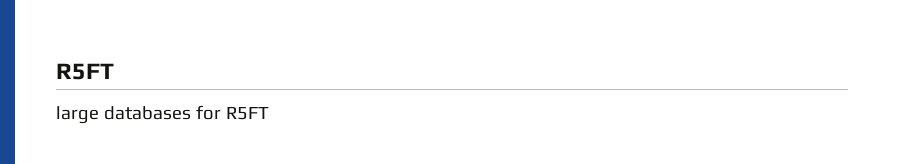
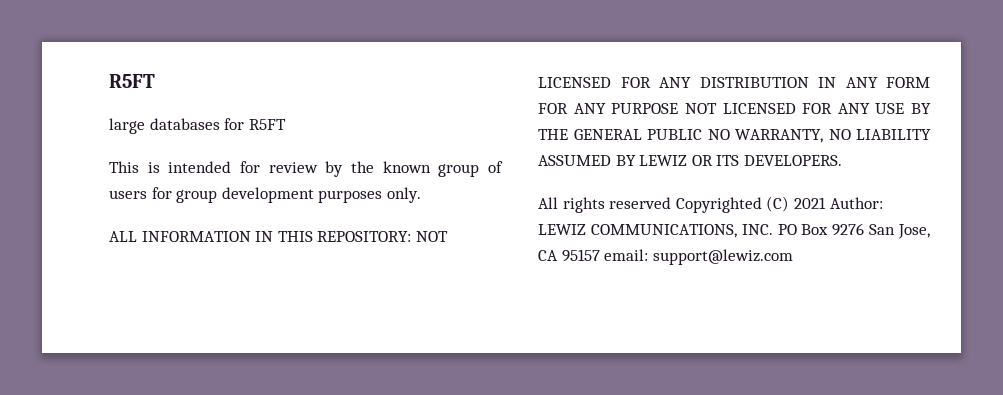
+ This is intended for review by the known group of users for group development purposes only.
+ ALL INFORMATION IN THIS REPOSITORY: NOT LICENSED FOR ANY DISTRIBUTION IN ANY FORM FOR ANY PURPOSE NOT LICENSED FOR ANY USE BY THE GENERAL PUBLIC NO WARRANTY, NO LIABILITY ASSUMED BY LEWIZ OR ITS DEVELOPERS.
+ All rights reserved Copyrighted (C) 2021 Author: LEWIZ COMMUNICATIONS, INC. PO Box 9276 San Jose, CA 95157 email: support@lewiz.com

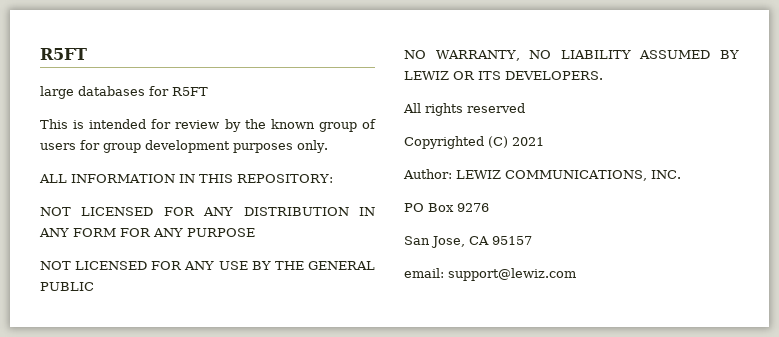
- ALL INFORMATION IN THIS REPOSITORY: NOT LICENSED FOR ANY DISTRIBUTION IN ANY FORM FOR ANY PURPOSE NOT LICENSED FOR ANY USE BY THE GENERAL PUBLIC NO WARRANTY, NO LIABILITY ASSUMED BY LEWIZ OR ITS DEVELOPERS.
+ ALL INFORMATION IN THIS REPOSITORY:
+ NOT LICENSED FOR ANY DISTRIBUTION IN ANY FORM FOR ANY PURPOSE
+ NOT LICENSED FOR ANY USE BY THE GENERAL PUBLIC
+ NO WARRANTY, NO LIABILITY ASSUMED BY LEWIZ OR ITS DEVELOPERS.
- All rights reserved Copyrighted (C) 2021 Author: LEWIZ COMMUNICATIONS, INC. PO Box 9276 San Jose, CA 95157 email: support@lewiz.com
+ All rights reserved
+ Copyrighted (C) 2021
+ Author: LEWIZ COMMUNICATIONS, INC.
+ PO Box 9276
+ San Jose, CA 95157
+ email: support@lewiz.com

